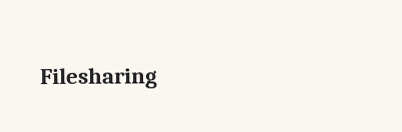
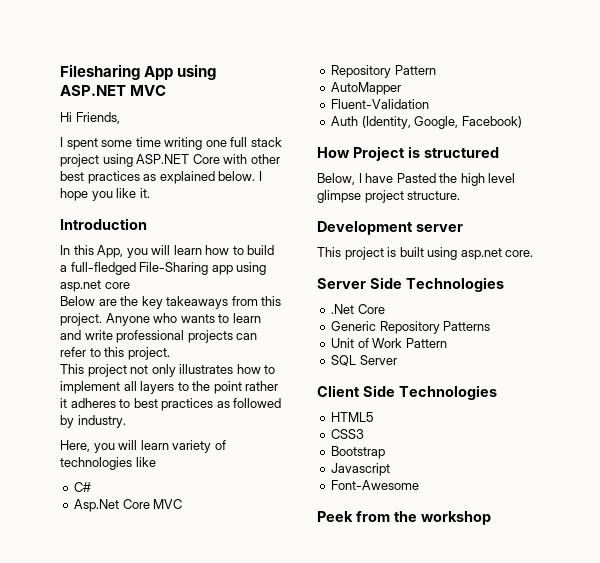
- Filesharing
+ Filesharing App using ASP.NET MVC
+ Hi Friends,
+ I spent some time writing one full stack project using ASP.NET Core with other best practices as explained below. I hope you like it.
+ Introduction
+ In this App, you will learn how to build a full-fledged File-Sharing app using asp.net core
+ Below are the key takeaways from this project. Anyone who wants to learn and write professional projects can refer to this project.
+ This project not only illustrates how to implement all layers to the point rather it adheres to best practices as followed by industry.
+ Here, you will learn variety of technologies like
+ C#
+ Asp.Net Core MVC
+ Repository Pattern
+ AutoMapper
+ Fluent-Validation
+ Auth (Identity, Google, Facebook)
+ How Project is structured
+ Below, I have Pasted the high level glimpse project structure.
+ Development server
+ This project is built using asp.net core.
+ Server Side Technologies
+ .Net Core
+ Generic Repository Patterns
+ Unit of Work Pattern
+ SQL Server
+ Client Side Technologies
+ HTML5
+ CSS3
+ Bootstrap
+ Javascript
+ Font-Awesome
+ Peek from the workshop

